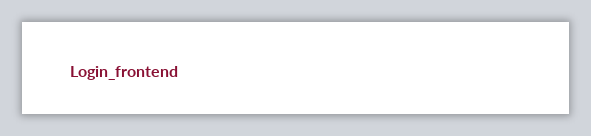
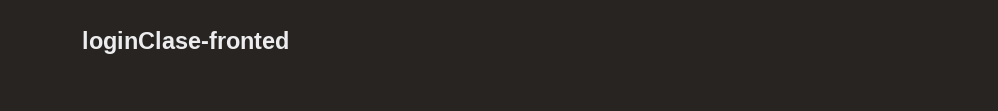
- Login_frontend
+ loginClase-fronted

